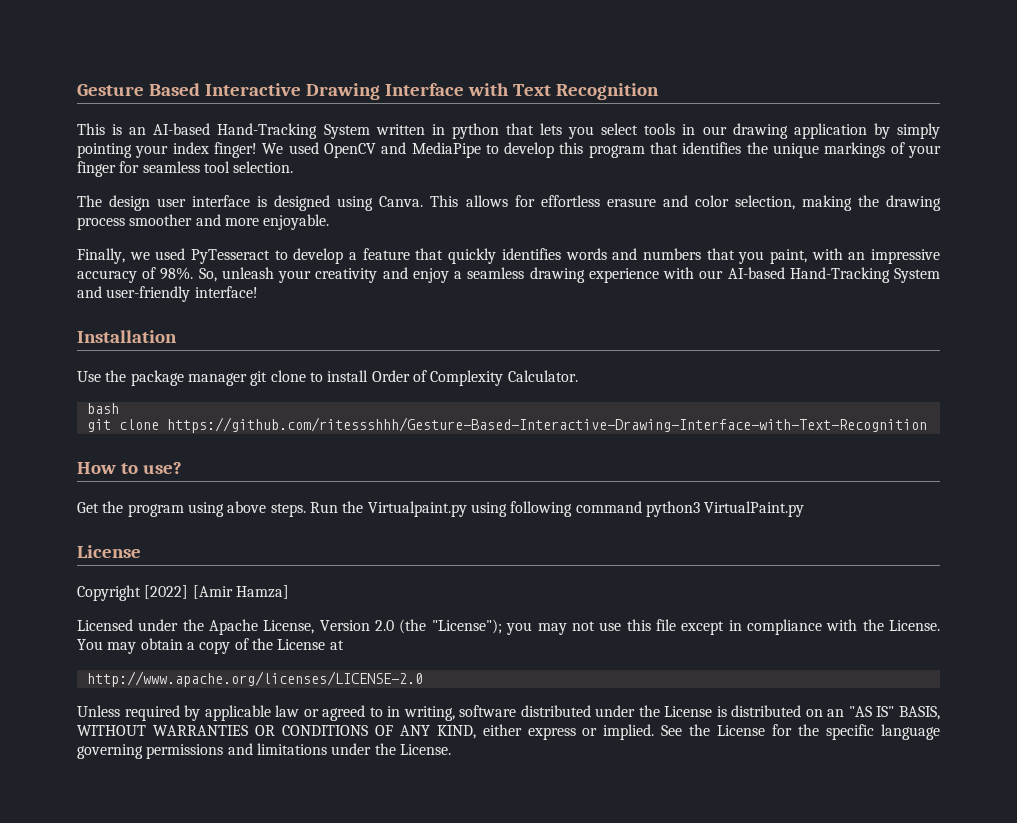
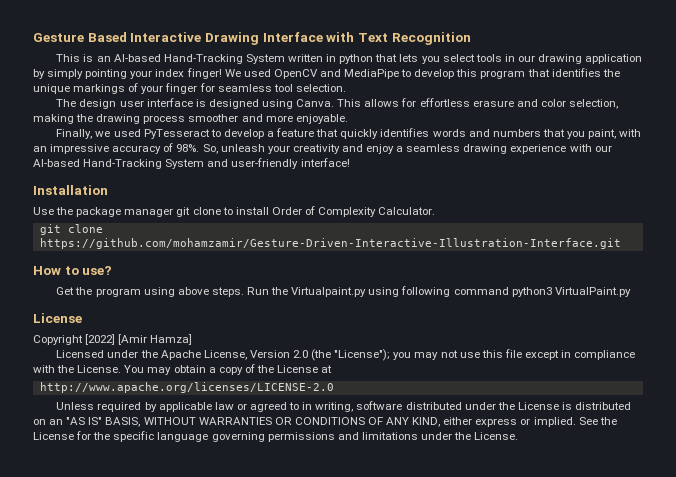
- bash
- git clone https://github.com/ritessshhh/Gesture-Based-Interactive-Drawing-Interface-with-Text-Recognition
+ git clone https://github.com/mohamzamir/Gesture-Driven-Interactive-Illustration-Interface.git

